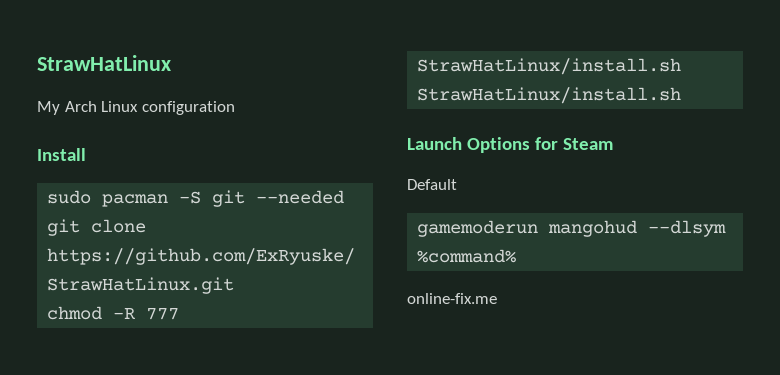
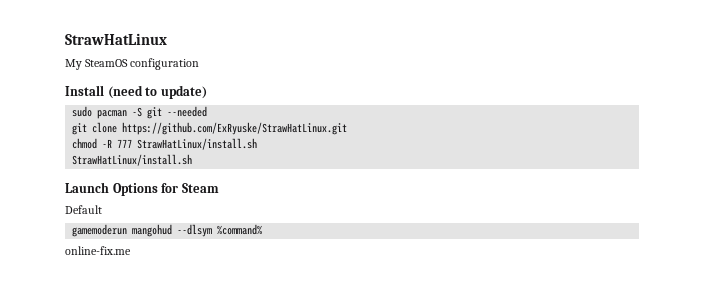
- My Arch Linux configuration
+ My SteamOS configuration
- Install
+ Install (need to update)

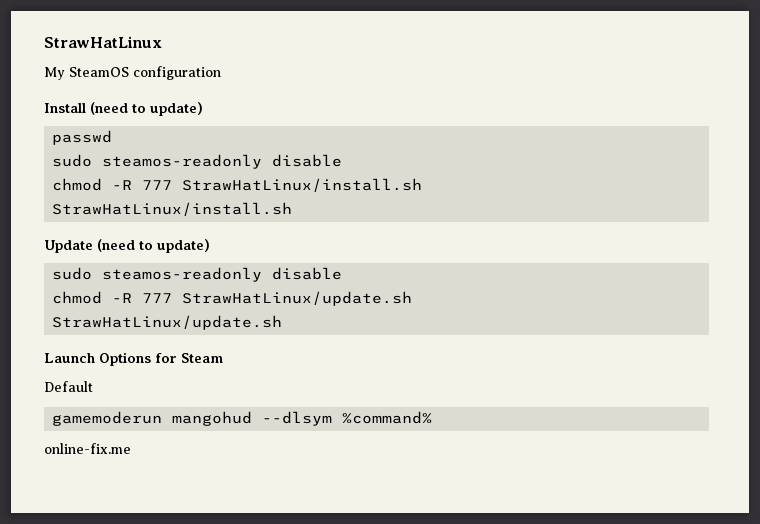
- sudo pacman -S git --needed
- git clone https://github.com/ExRyuske/StrawHatLinux.git
+ passwd
+ sudo steamos-readonly disable
+ Update (need to update)
+ sudo steamos-readonly disable
+ chmod -R 777 StrawHatLinux/update.sh
+ StrawHatLinux/update.sh

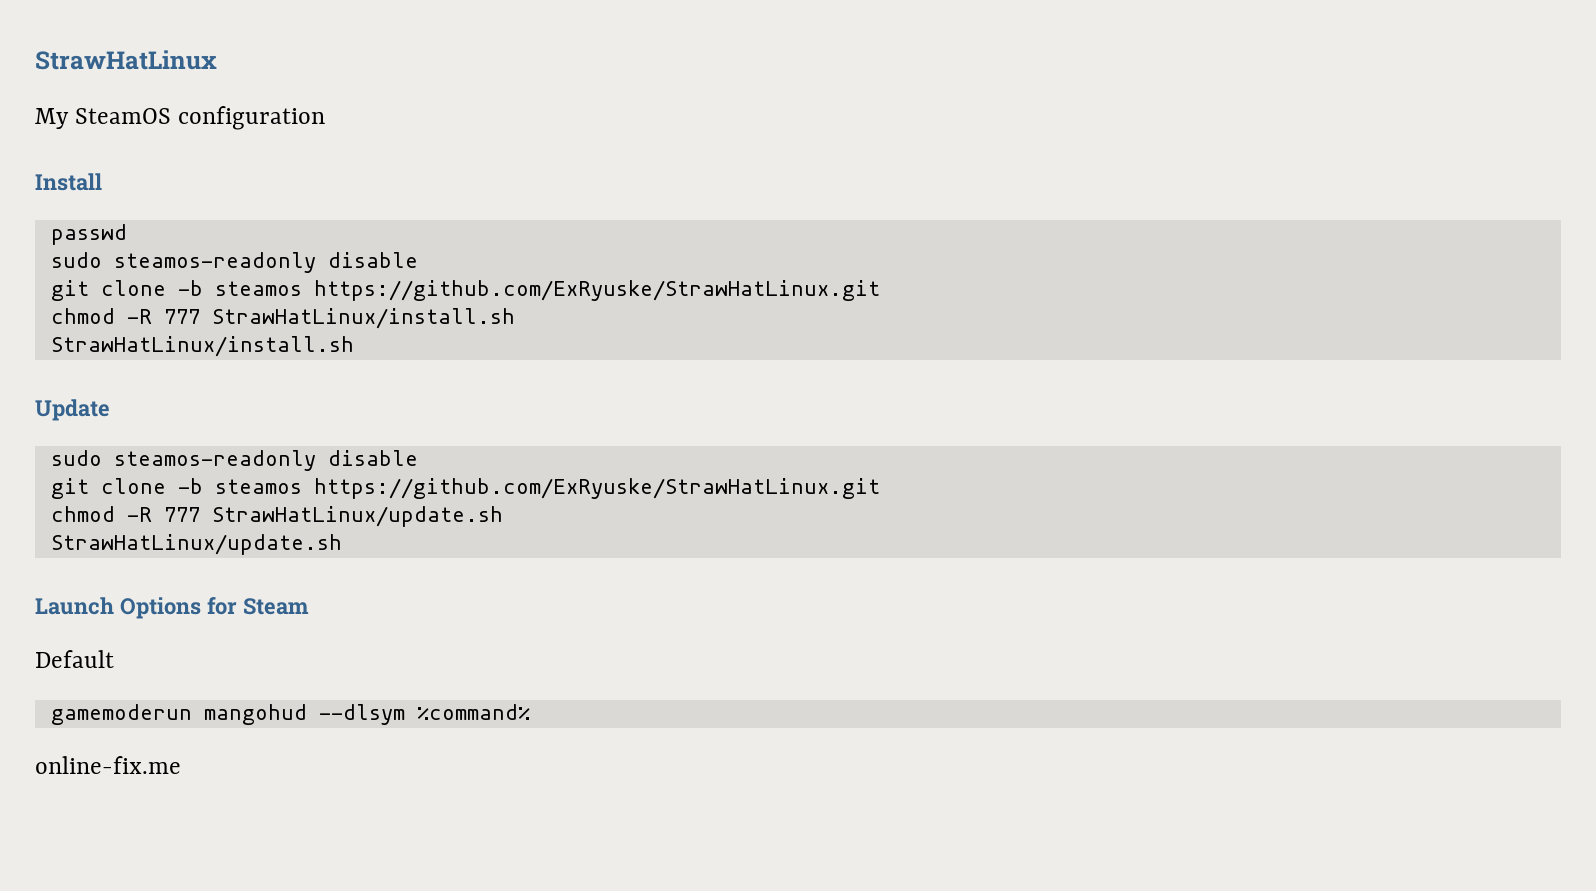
- Install (need to update)
+ Install
  passwd
  sudo steamos-readonly disable
+ git clone -b steamos https://github.com/ExRyuske/StrawHatLinux.git
- Update (need to update)
+ Update
  sudo steamos-readonly disable
+ git clone -b steamos https://github.com/ExRyuske/StrawHatLinux.git

